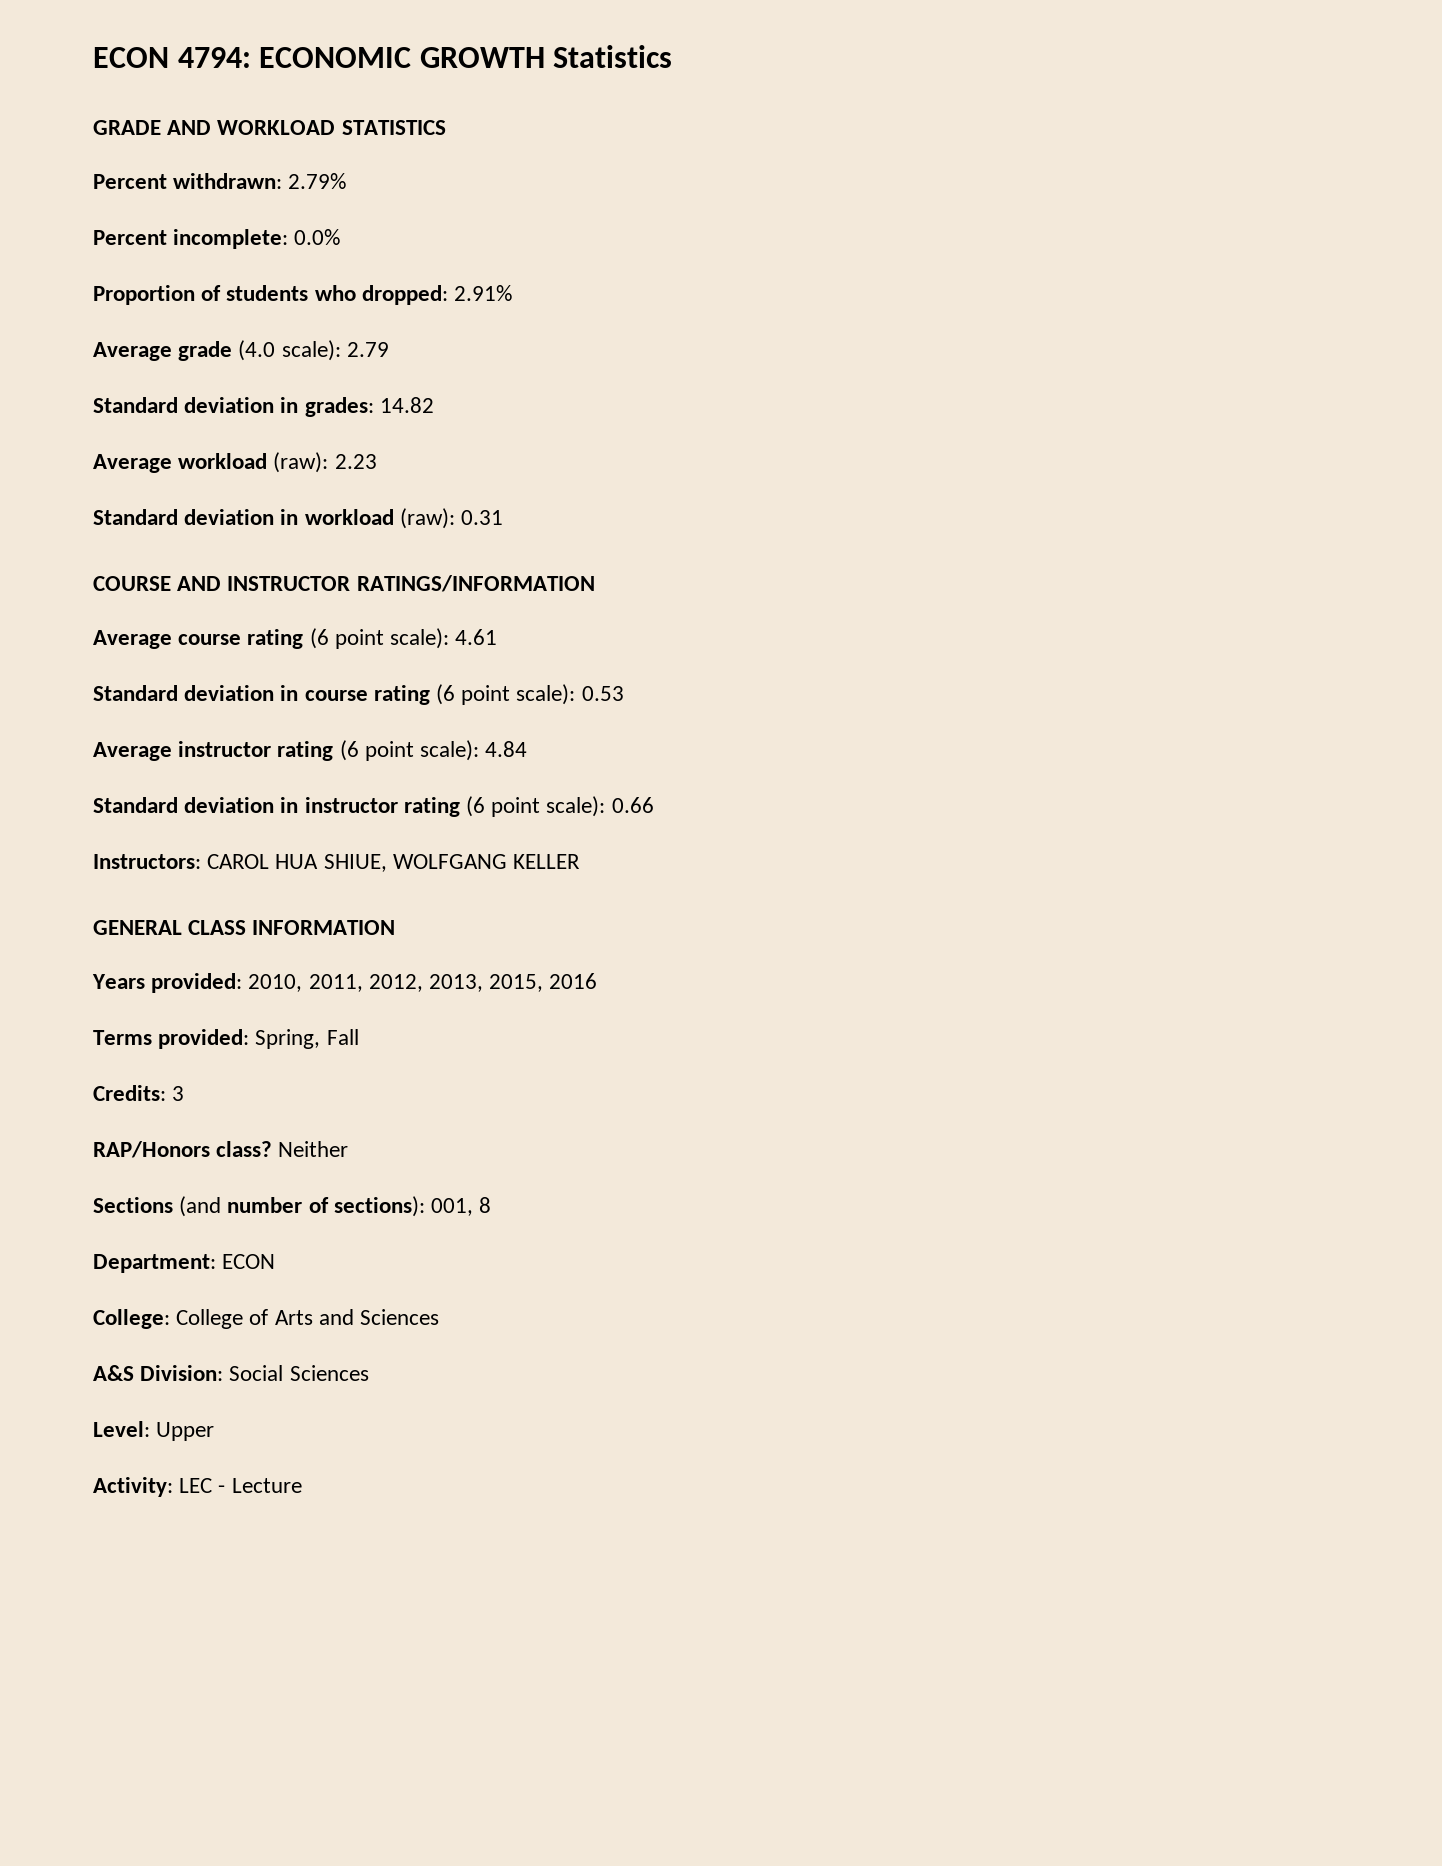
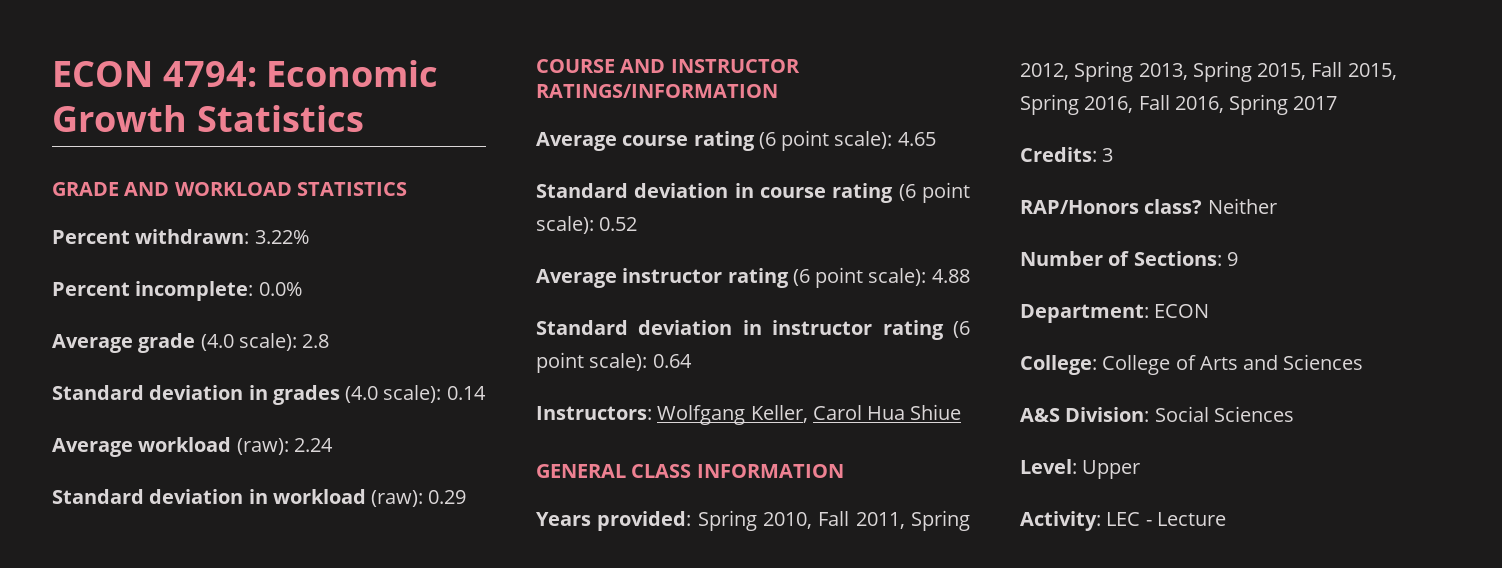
- ECON 4794: ECONOMIC GROWTH Statistics
+ ECON 4794: Economic Growth Statistics
- Percent withdrawn: 2.79%
+ Percent withdrawn: 3.22%
- Proportion of students who dropped: 2.91%
- Average grade (4.0 scale): 2.79
- Standard deviation in grades: 14.82
+ Average grade (4.0 scale): 2.8
+ Standard deviation in grades (4.0 scale): 0.14
- Average workload (raw): 2.23
+ Average workload (raw): 2.24
- Standard deviation in workload (raw): 0.31
+ Standard deviation in workload (raw): 0.29
- Average course rating (6 point scale): 4.61
+ Average course rating (6 point scale): 4.65
- Standard deviation in course rating (6 point scale): 0.53
+ Standard deviation in course rating (6 point scale): 0.52
- Average instructor rating (6 point scale): 4.84
+ Average instructor rating (6 point scale): 4.88
- Standard deviation in instructor rating (6 point scale): 0.66
+ Standard deviation in instructor rating (6 point scale): 0.64
- Instructors: CAROL HUA SHIUE, WOLFGANG KELLER
+ Instructors: Wolfgang Keller, Carol Hua Shiue
- Years provided: 2010, 2011, 2012, 2013, 2015, 2016
- Terms provided: Spring, Fall
+ Years provided: Spring 2010, Fall 2011, Spring 2012, Spring 2013, Spring 2015, Fall 2015, Spring 2016, Fall 2016, Spring 2017
- Sections (and number of sections): 001, 8
+ Number of Sections: 9

